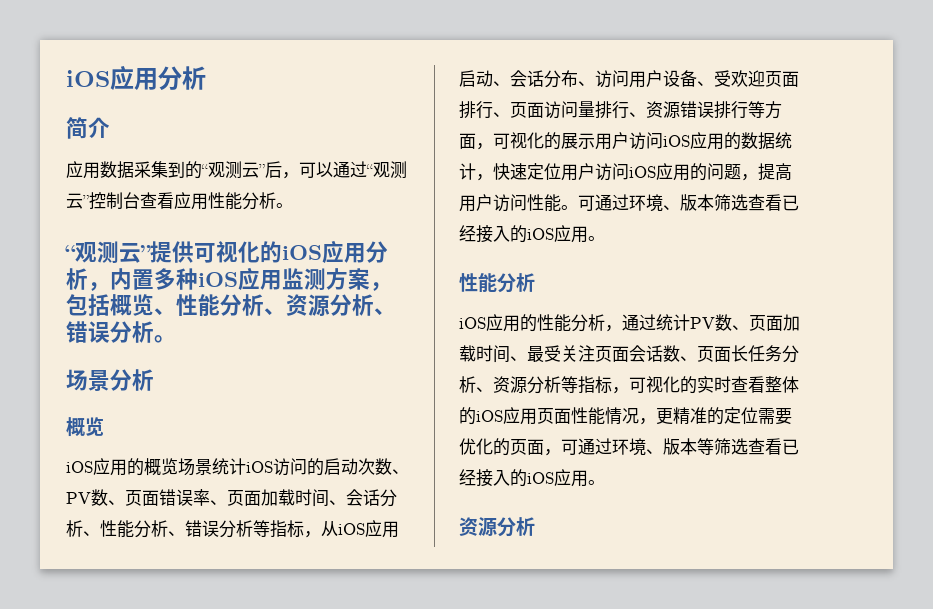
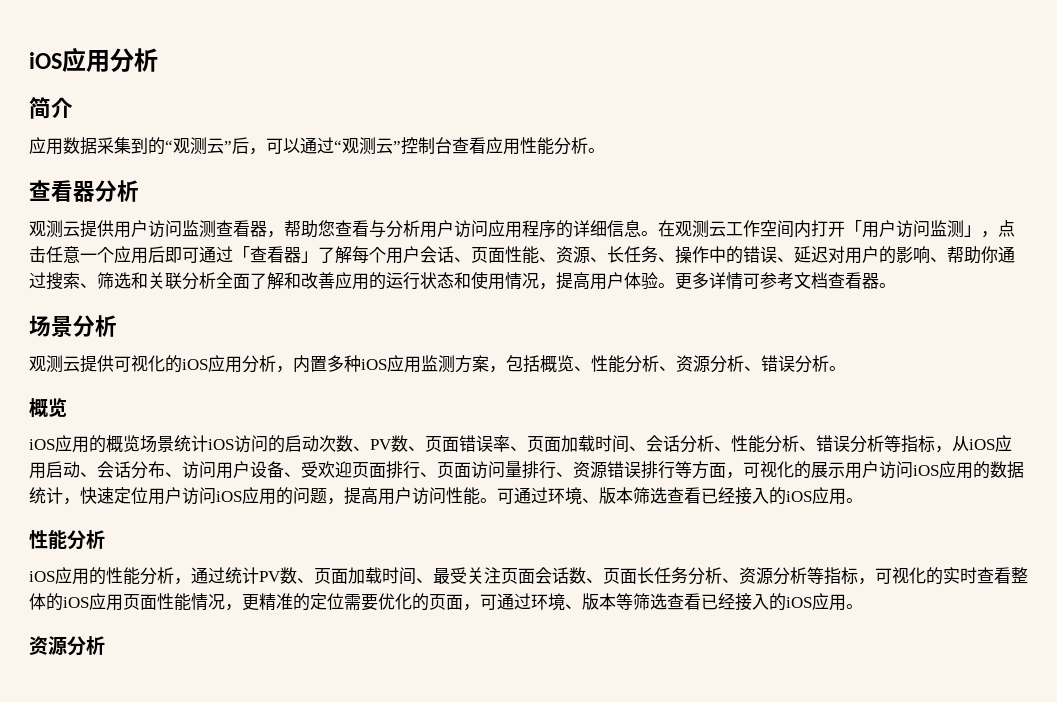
- “观测云”提供可视化的iOS应用分析，内置多种iOS应用监测方案，包括概览、性能分析、资源分析、错误分析。
+ 查看器分析
+ 观测云提供用户访问监测查看器，帮助您查看与分析用户访问应用程序的详细信息。在观测云工作空间内打开「用户访问监测」，点击任意一个应用后即可通过「查看器」了解每个用户会话、页面性能、资源、长任务、操作中的错误、延迟对用户的影响、帮助你通过搜索、筛选和关联分析全面了解和改善应用的运行状态和使用情况，提高用户体验。更多详情可参考文档查看器。
+ 场景分析
+ 观测云提供可视化的iOS应用分析，内置多种iOS应用监测方案，包括概览、性能分析、资源分析、错误分析。
- 场景分析

